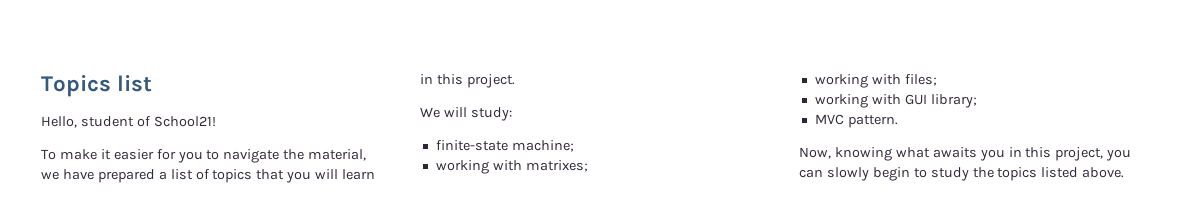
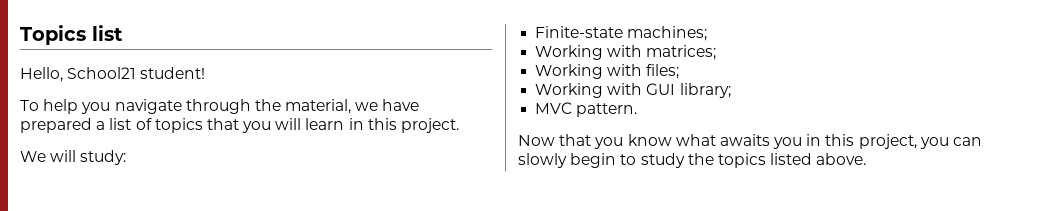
- Hello, student of School21!
- To make it easier for you to navigate the material, we have prepared a list of topics that you will learn in this project.
+ Hello, School21 student!
+ To help you navigate through the material, we have prepared a list of topics that you will learn in this project.
- finite-state machine;
- working with matrixes;
- working with files;
+ Finite-state machines;
+ Working with matrices;
+ Working with files;
- working with GUI library;
+ Working with GUI library;
- Now, knowing what awaits you in this project, you can slowly begin to study the topics listed above.
+ Now that you know what awaits you in this project, you can slowly begin to study the topics listed above.

